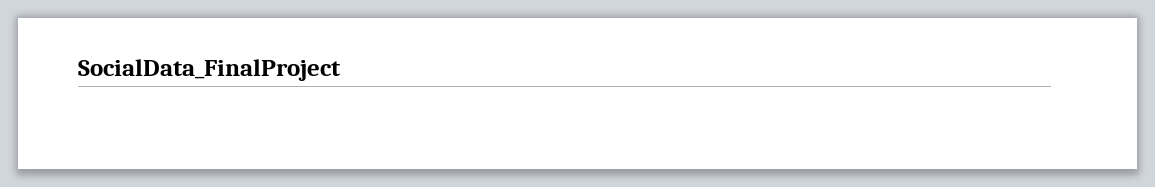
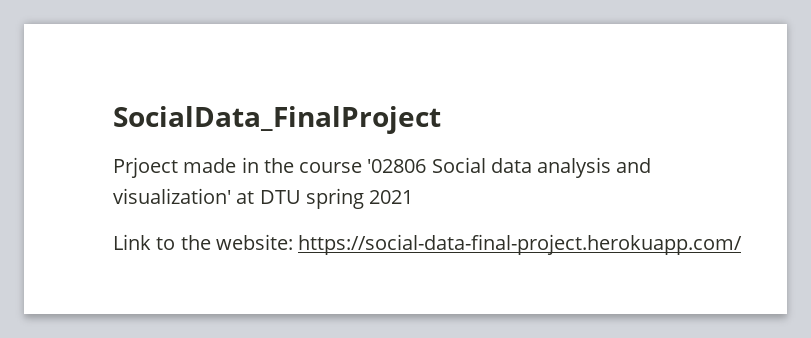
+ Prjoect made in the course '02806 Social data analysis and visualization' at DTU spring 2021
+ Link to the website: https://social-data-final-project.herokuapp.com/

